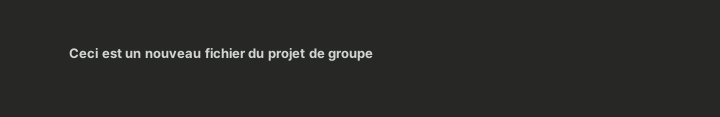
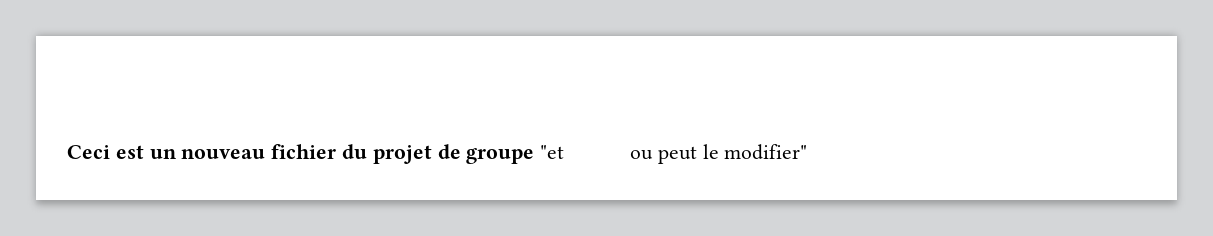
- Ceci est un nouveau fichier du projet de groupe
+ Ceci est un nouveau fichier du projet de groupe "et ou peut le modifier"

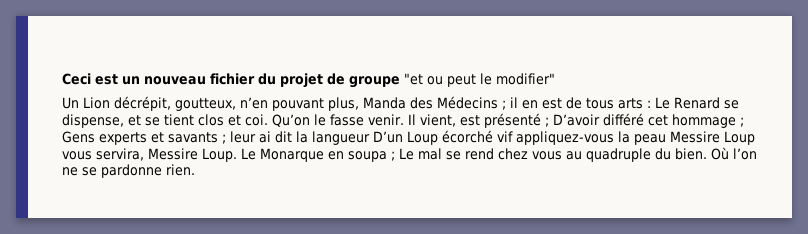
+ Un Lion décrépit, goutteux, n’en pouvant plus, Manda des Médecins ; il en est de tous arts : Le Renard se dispense, et se tient clos et coi. Qu’on le fasse venir. Il vient, est présenté ; D’avoir différé cet hommage ; Gens experts et savants ; leur ai dit la langueur D’un Loup écorché vif appliquez-vous la peau Messire Loup vous servira, Messire Loup. Le Monarque en soupa ; Le mal se rend chez vous au quadruple du bien. Où l’on ne se pardonne rien.

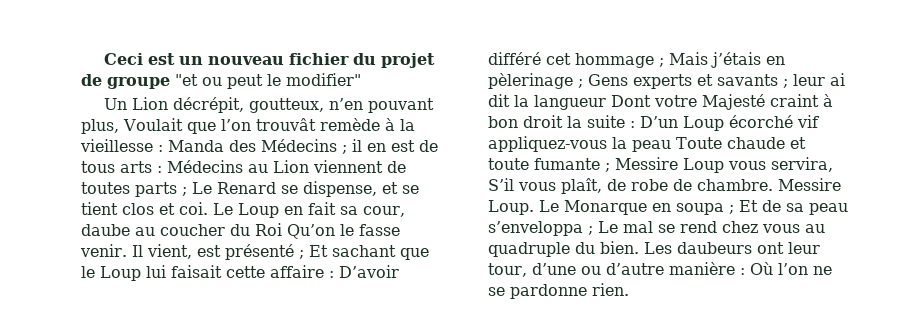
- Un Lion décrépit, goutteux, n’en pouvant plus, Manda des Médecins ; il en est de tous arts : Le Renard se dispense, et se tient clos et coi.
+ Un Lion décrépit, goutteux, n’en pouvant plus, Voulait que l’on trouvât remède à la vieillesse : Manda des Médecins ; il en est de tous arts : Médecins au Lion viennent de toutes parts ; Le Renard se dispense, et se tient clos et coi.
- Qu’on le fasse venir.
+ Le Loup en fait sa cour, daube au coucher du Roi Qu’on le fasse venir.
- Il vient, est présenté ; D’avoir différé cet hommage ; Gens experts et savants ; leur ai dit la langueur D’un Loup écorché vif appliquez-vous la peau Messire Loup vous servira, Messire Loup.
+ Il vient, est présenté ; Et sachant que le Loup lui faisait cette affaire : D’avoir différé cet hommage ; Mais j’étais en pèlerinage ; Gens experts et savants ; leur ai dit la langueur Dont votre Majesté craint à bon droit la suite : D’un Loup écorché vif appliquez-vous la peau Toute chaude et toute fumante ; Messire Loup vous servira, S’il vous plaît, de robe de chambre. Messire Loup.
- Le Monarque en soupa ; Le mal se rend chez vous au quadruple du bien.
+ Le Monarque en soupa ; Et de sa peau s’enveloppa ; Le mal se rend chez vous au quadruple du bien.
- Où l’on ne se pardonne rien.
+ Les daubeurs ont leur tour, d’une ou d’autre manière : Où l’on ne se pardonne rien.

